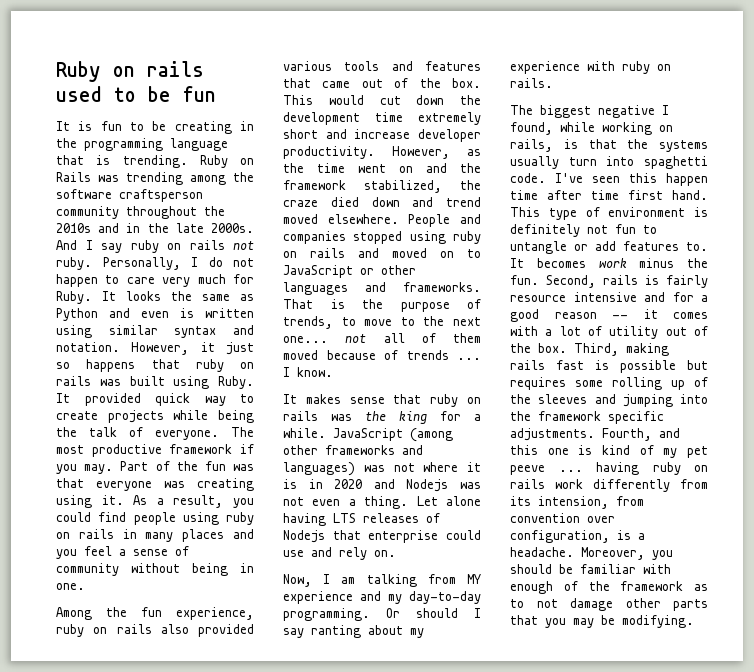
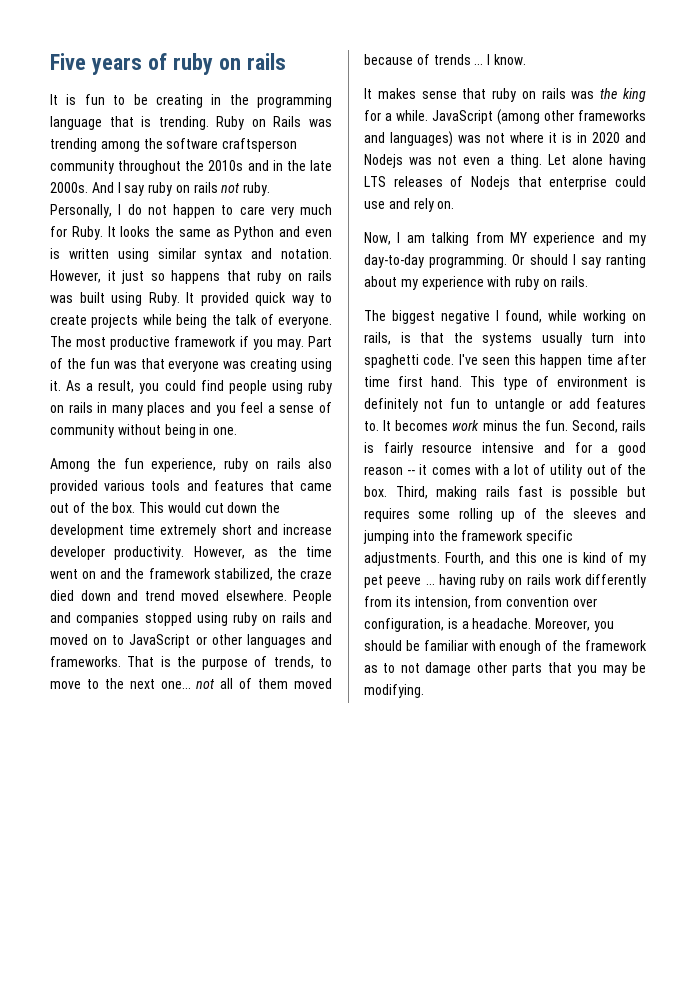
- Ruby on rails used to be fun
+ Five years of ruby on rails

